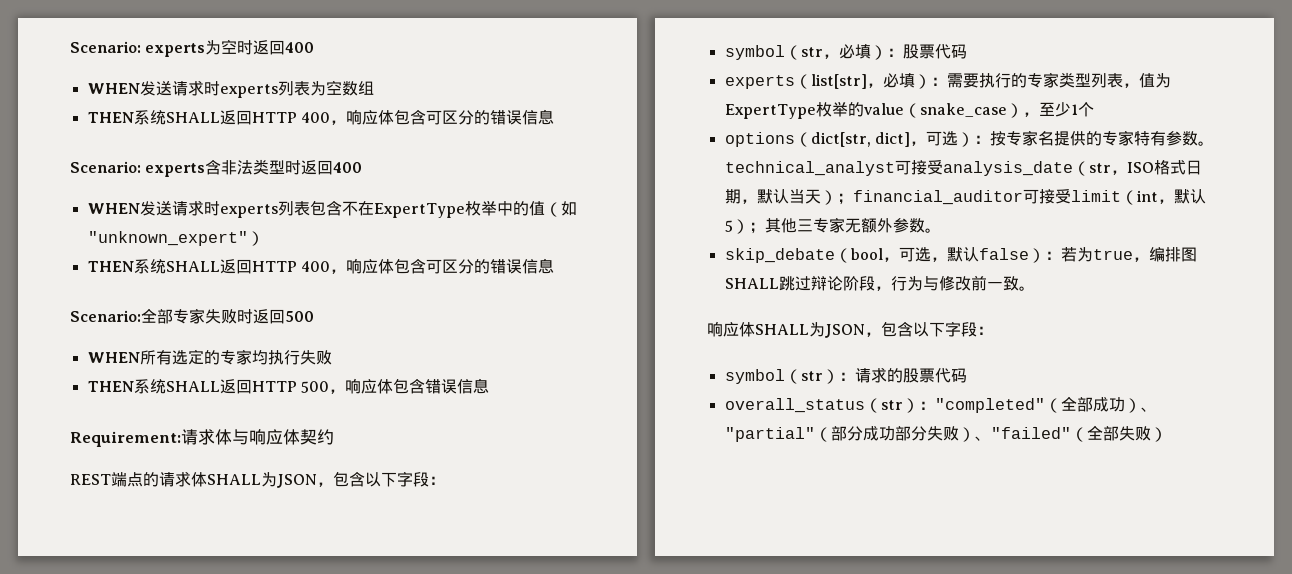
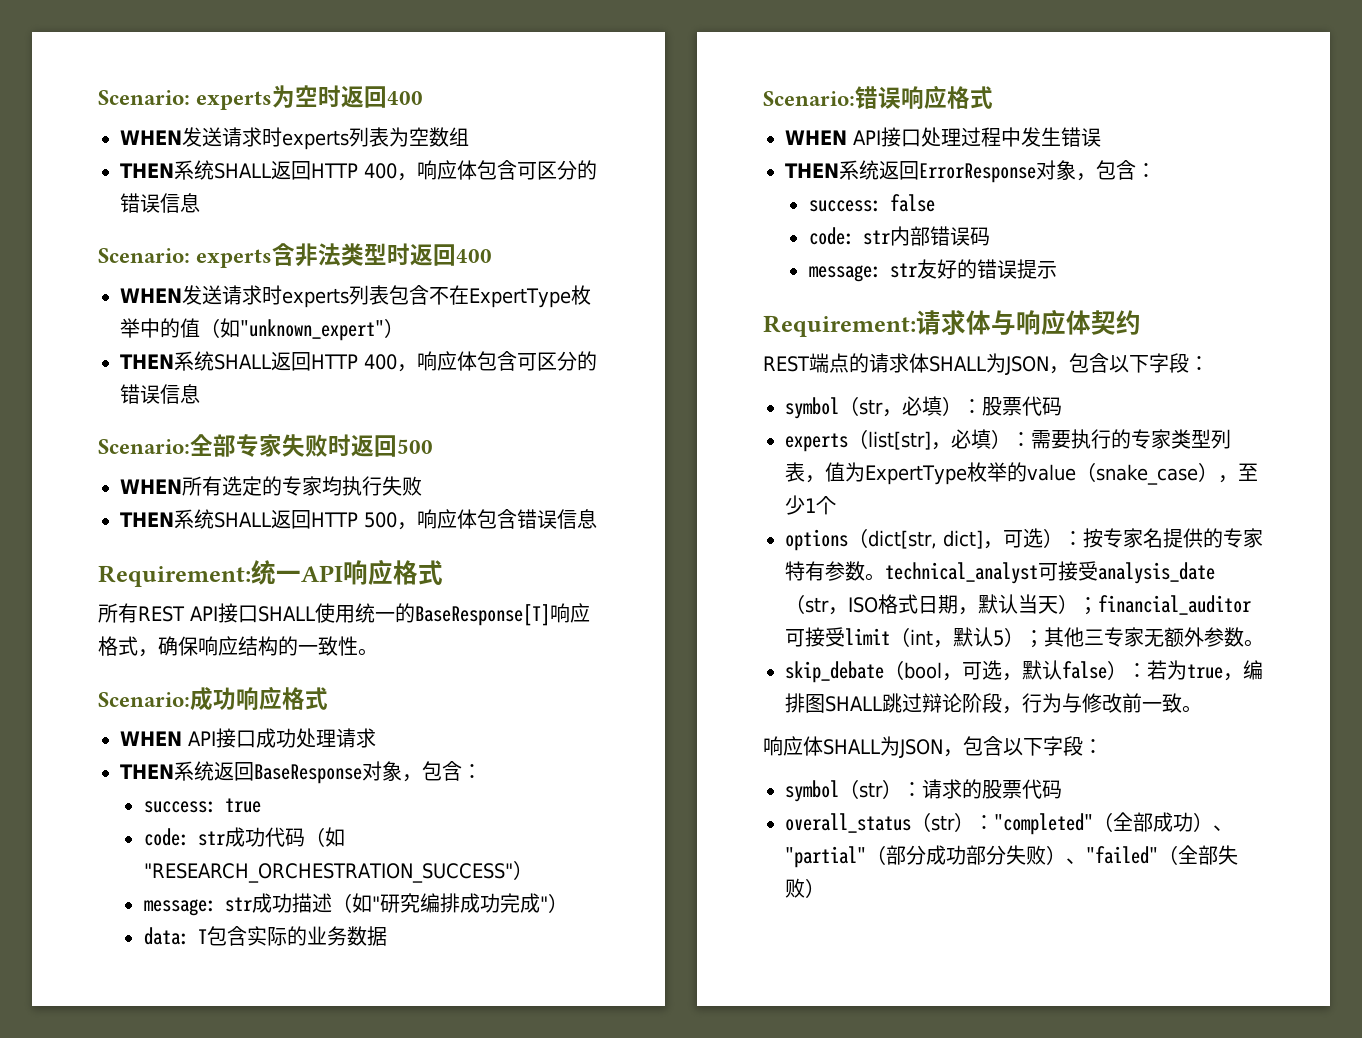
+ Requirement:统一API响应格式
+ 所有REST API接口SHALL使用统一的BaseResponse[T]响应格式，确保响应结构的一致性。
+ Scenario:成功响应格式
+ WHEN API接口成功处理请求
+ THEN系统返回BaseResponse对象，包含：
+ success: true
+ code: str成功代码（如"RESEARCH_ORCHESTRATION_SUCCESS"）
+ message: str成功描述（如"研究编排成功完成"）
+ data: T包含实际的业务数据
+ Scenario:错误响应格式
+ WHEN API接口处理过程中发生错误
+ THEN系统返回ErrorResponse对象，包含：
+ success: false
+ code: str内部错误码
+ message: str友好的错误提示

